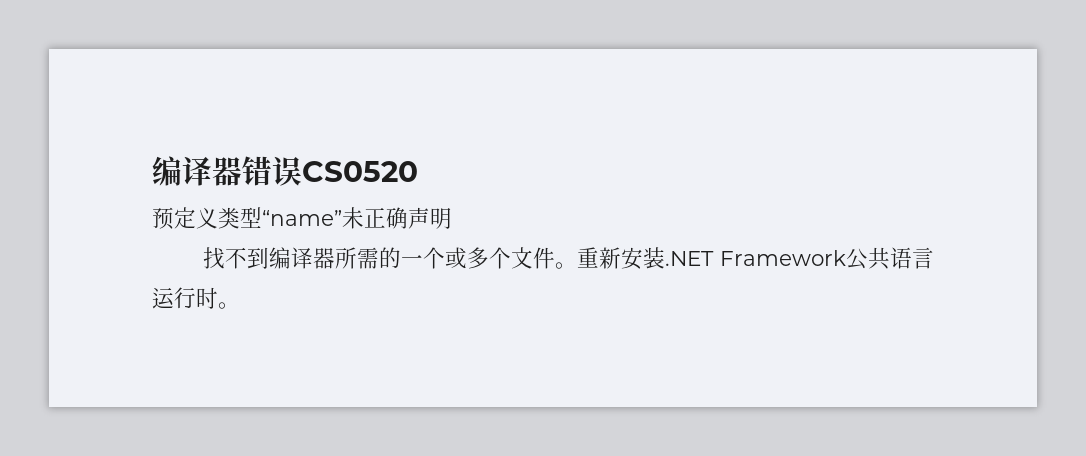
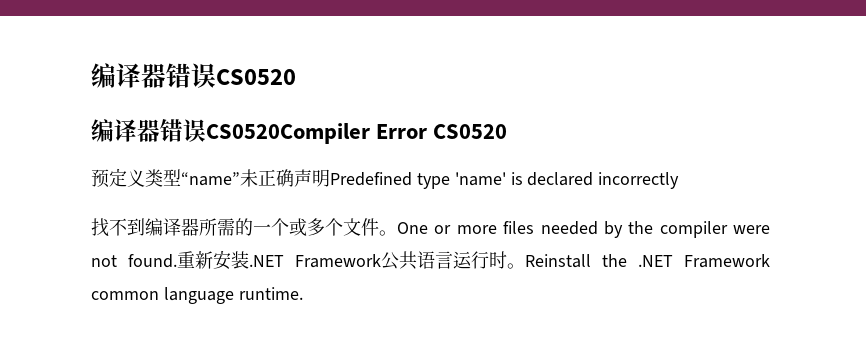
+ 编译器错误CS0520Compiler Error CS0520
- 预定义类型“name”未正确声明
+ 预定义类型“name”未正确声明Predefined type 'name' is declared incorrectly
+ One or more files needed by the compiler were not found.
+ Reinstall the .NET Framework common language runtime.

